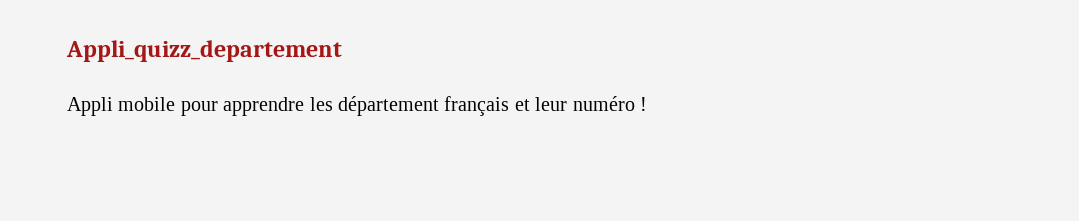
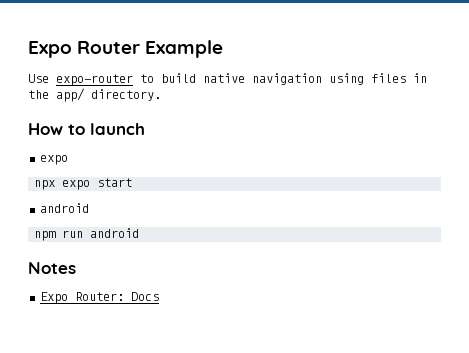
- Appli_quizz_departement
- Appli mobile pour apprendre les département français et leur numéro !
+ Expo Router Example
+ Use expo-router to build native navigation using files in the app/ directory.
+ How to launch
+ expo
+ npx expo start
+ android
+ npm run android
+ Notes
+ Expo Router: Docs

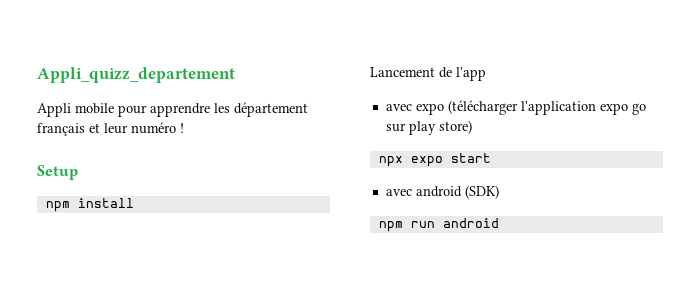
- Expo Router Example
- Use expo-router to build native navigation using files in the app/ directory.
- How to launch
- expo
+ Appli_quizz_departement
+ Appli mobile pour apprendre les département français et leur numéro !
+ Setup
+ npm install
+ Lancement de l'app
+ avec expo (télécharger l'application expo go sur play store)
  npx expo start
- android
+ avec android (SDK)
- Notes
- Expo Router: Docs

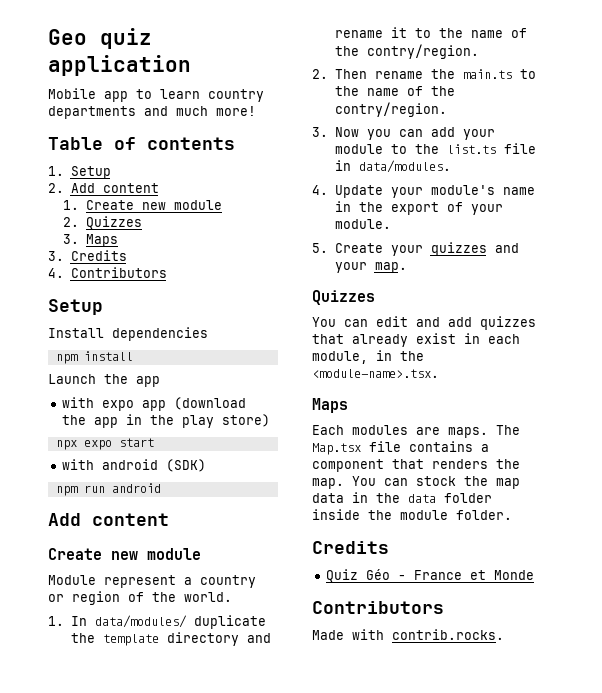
- Appli_quizz_departement
- Appli mobile pour apprendre les département français et leur numéro !
+ Geo quiz application
+ Mobile app to learn country departments and much more!
+ Table of contents
+ 1. Setup
+ 2. Add content
+ 1. Create new module
+ 2. Quizzes
+ 3. Maps
+ 3. Credits
+ 4. Contributors
  Setup
+ Install dependencies
- Lancement de l'app
- avec expo (télécharger l'application expo go sur play store)
+ Launch the app
+ with expo app (download the app in the play store)
- avec android (SDK)
+ with android (SDK)
  npm run android
+ Add content
+ Create new module
+ Module represent a country or region of the world.
+ 1. In data/modules/ duplicate the template directory and rename it to the name of the contry/region.
+ 2. Then rename the main.ts to the name of the contry/region.
+ 3. Now you can add your module to the list.ts file in data/modules.
+ 4. Update your module's name in the export of your module.
+ 5. Create your quizzes and your map.
+ Quizzes
+ You can edit and add quizzes that already exist in each module, in the <module-name>.tsx.
+ Maps
+ Each modules are maps. The Map.tsx file contains a component that renders the map. You can stock the map data in the data folder inside the module folder.
+ Credits
+ Quiz Géo - France et Monde
+ Contributors
+ Made with contrib.rocks.

